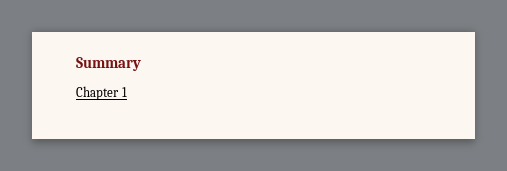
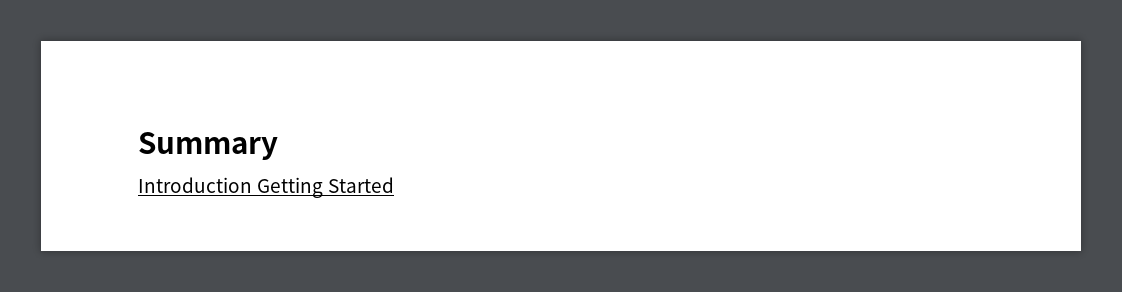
- Chapter 1
+ Introduction Getting Started

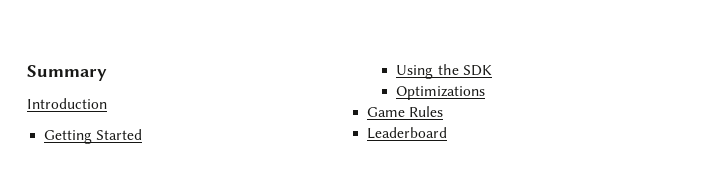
- Introduction Getting Started
+ Introduction
+ Getting Started
+ Using the SDK
+ Optimizations
+ Game Rules
+ Leaderboard

